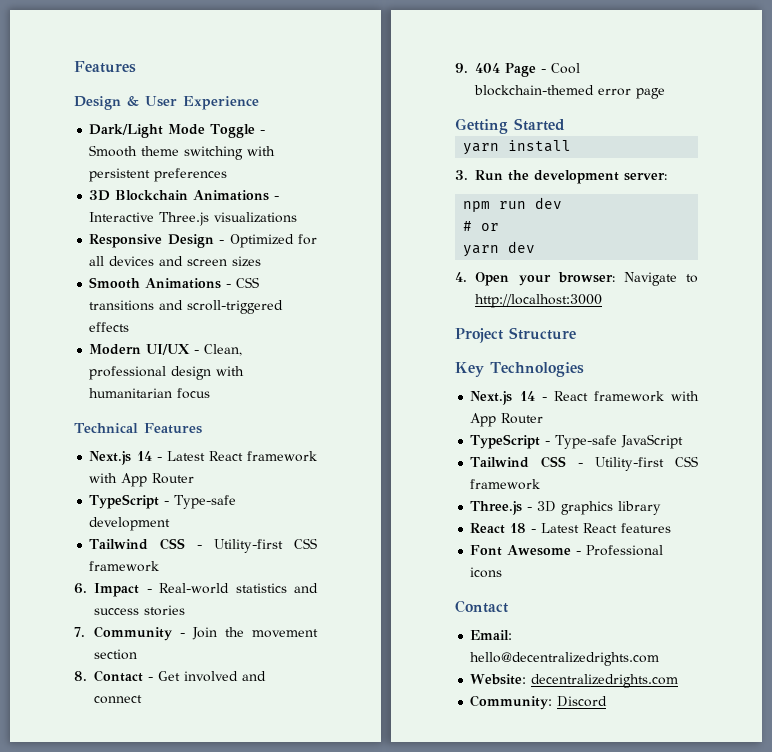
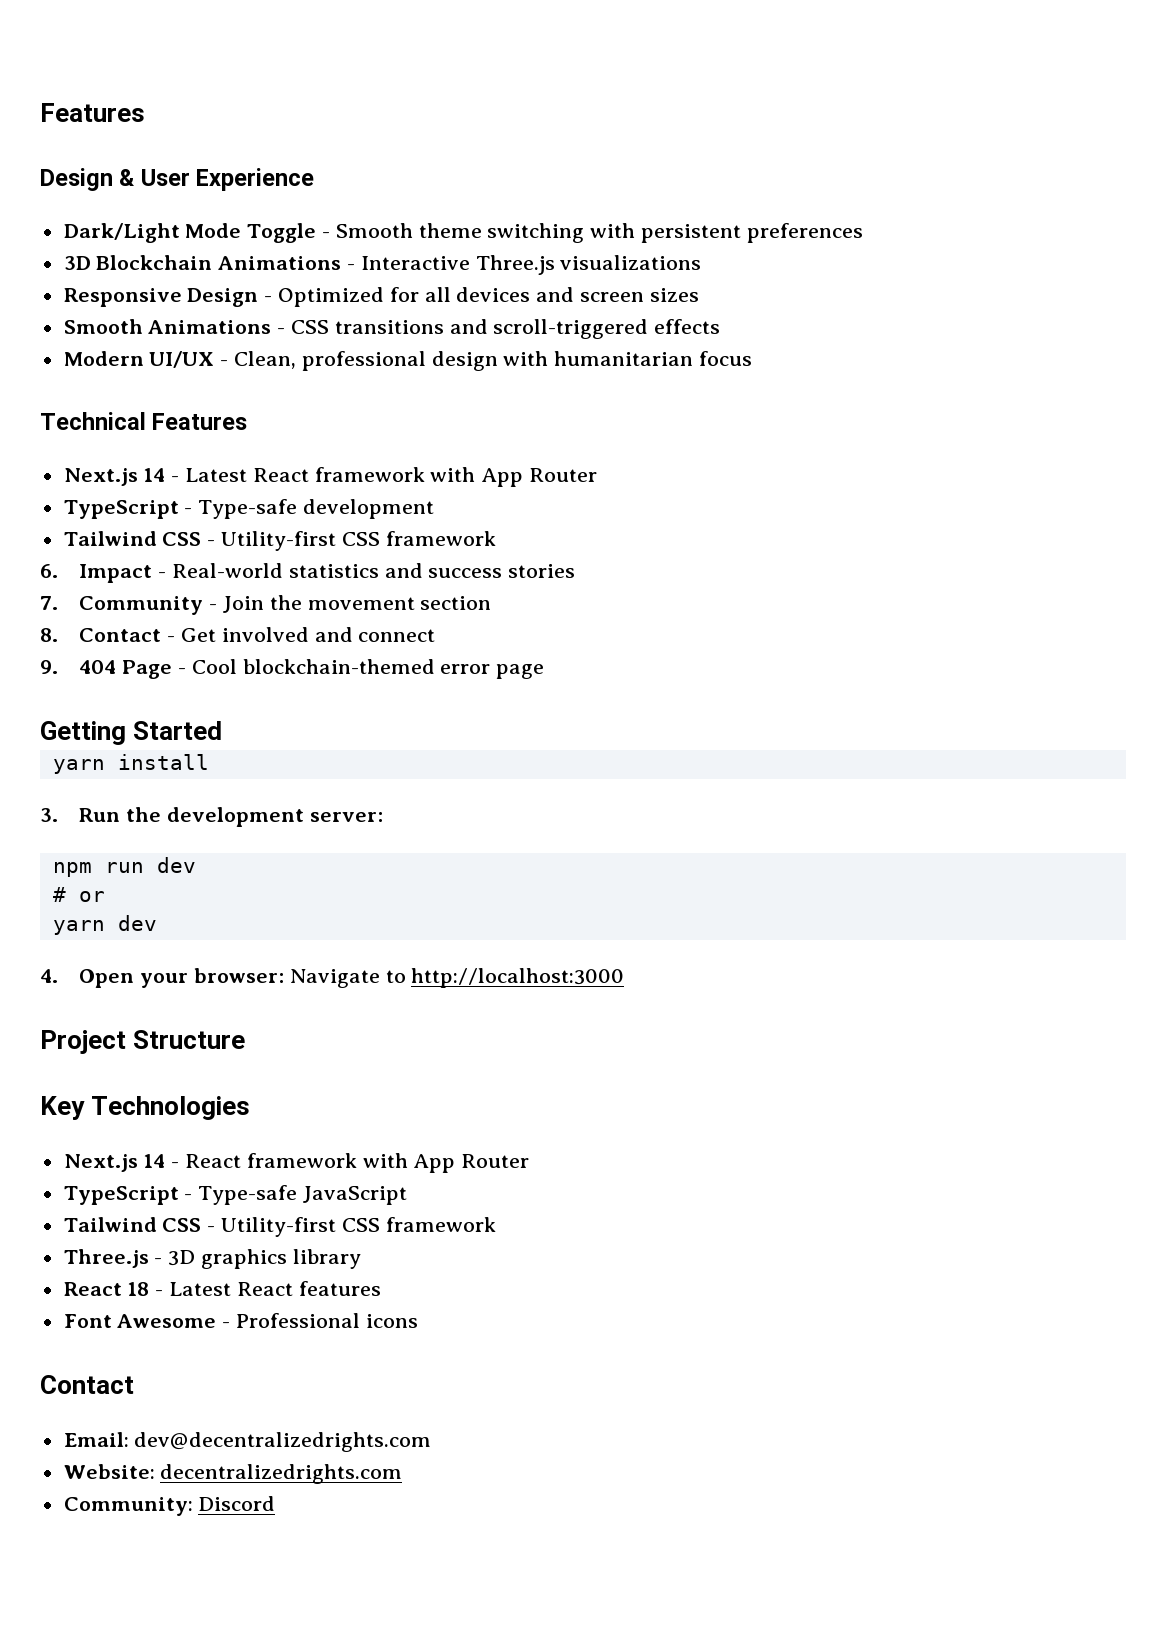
- Email: hello@decentralizedrights.com
+ Email: dev@decentralizedrights.com

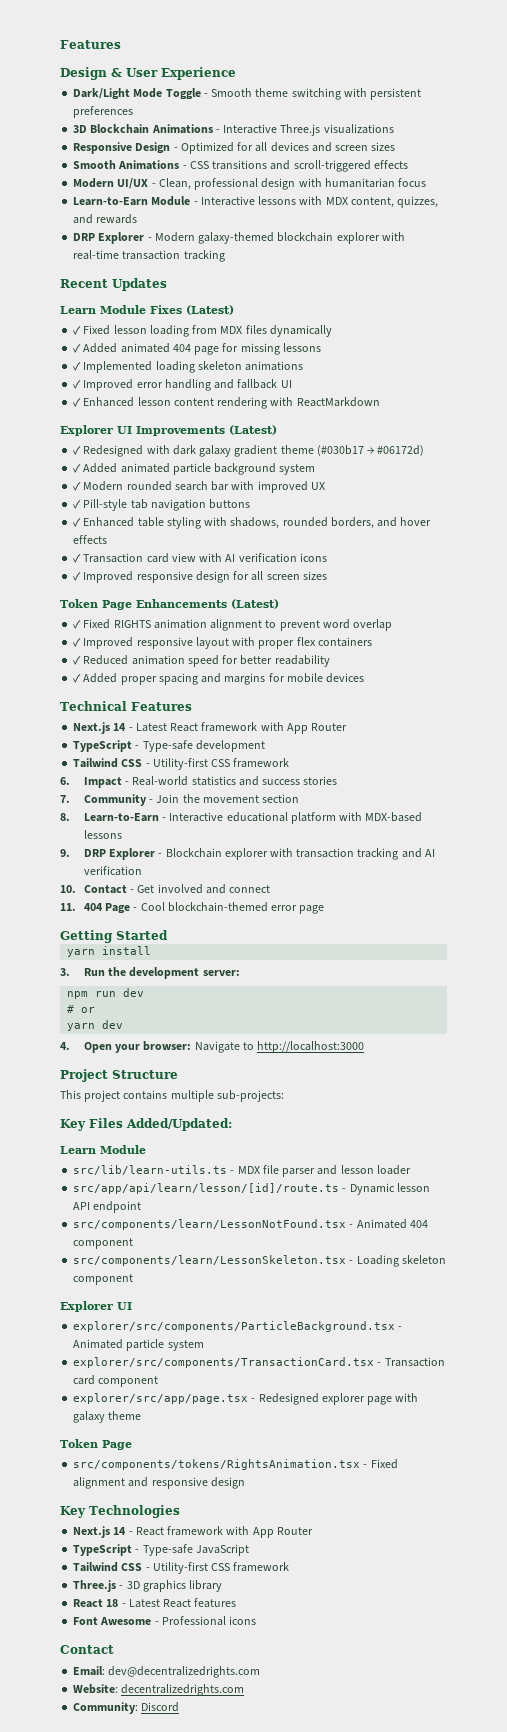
+ Learn-to-Earn Module - Interactive lessons with MDX content, quizzes, and rewards
+ DRP Explorer - Modern galaxy-themed blockchain explorer with real-time transaction tracking
+ Recent Updates
+ Learn Module Fixes (Latest)
+ ✓ Fixed lesson loading from MDX files dynamically
+ ✓ Added animated 404 page for missing lessons
+ ✓ Implemented loading skeleton animations
+ ✓ Improved error handling and fallback UI
+ ✓ Enhanced lesson content rendering with ReactMarkdown
+ Explorer UI Improvements (Latest)
+ ✓ Redesigned with dark galaxy gradient theme (#030b17 → #06172d)
+ ✓ Added animated particle background system
+ ✓ Modern rounded search bar with improved UX
+ ✓ Pill-style tab navigation buttons
+ ✓ Enhanced table styling with shadows, rounded borders, and hover effects
+ ✓ Transaction card view with AI verification icons
+ ✓ Improved responsive design for all screen sizes
+ Token Page Enhancements (Latest)
+ ✓ Fixed RIGHTS animation alignment to prevent word overlap
+ ✓ Improved responsive layout with proper flex containers
+ ✓ Reduced animation speed for better readability
+ ✓ Added proper spacing and margins for mobile devices
- 8. Contact - Get involved and connect
+ 8. Learn-to-Earn - Interactive educational platform with MDX-based lessons
+ 9. DRP Explorer - Blockchain explorer with transaction tracking and AI verification
+ 10. Contact - Get involved and connect
- 9. 404 Page - Cool blockchain-themed error page
+ 11. 404 Page - Cool blockchain-themed error page
+ This project contains multiple sub-projects:
+ Key Files Added/Updated:
+ Learn Module
+ src/lib/learn-utils.ts - MDX file parser and lesson loader
+ src/app/api/learn/lesson/[id]/route.ts - Dynamic lesson API endpoint
+ src/components/learn/LessonNotFound.tsx - Animated 404 component
+ src/components/learn/LessonSkeleton.tsx - Loading skeleton component
+ Explorer UI
+ explorer/src/components/ParticleBackground.tsx - Animated particle system
+ explorer/src/components/TransactionCard.tsx - Transaction card component
+ explorer/src/app/page.tsx - Redesigned explorer page with galaxy theme
+ Token Page
+ src/components/tokens/RightsAnimation.tsx - Fixed alignment and responsive design

